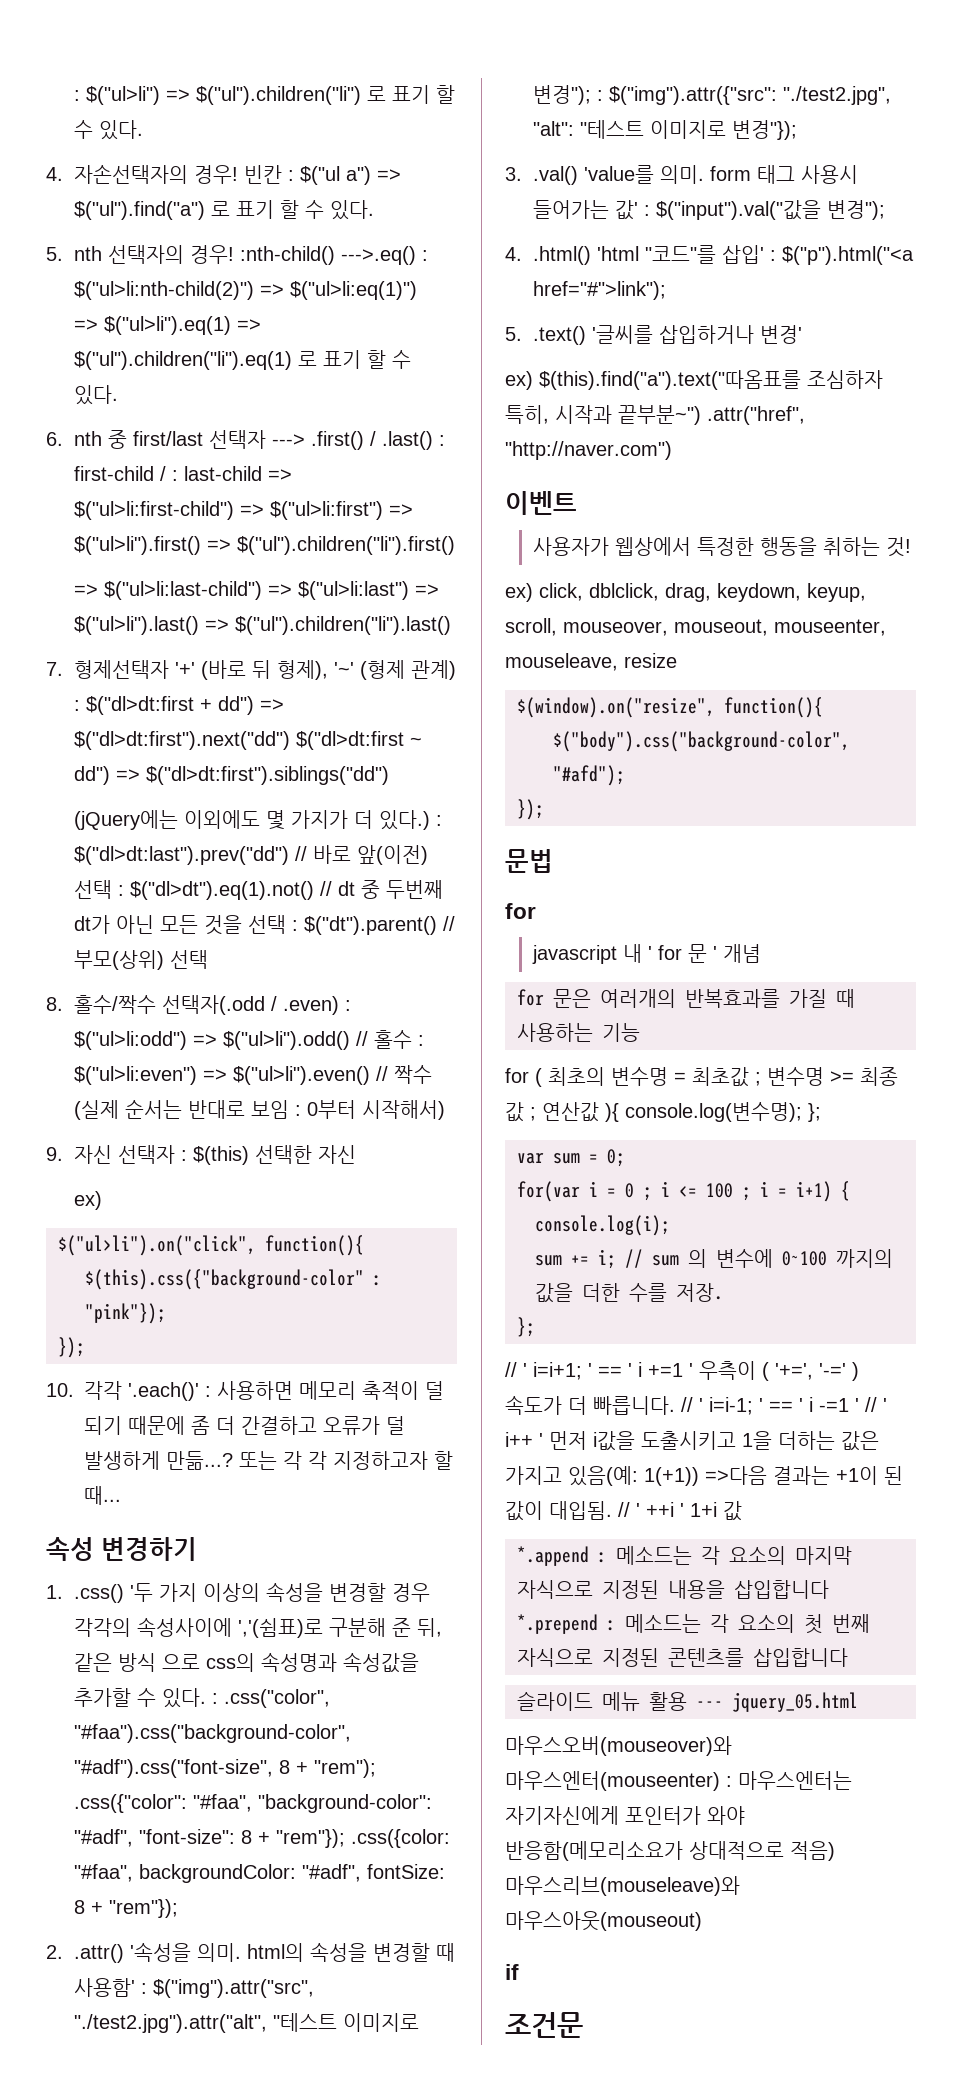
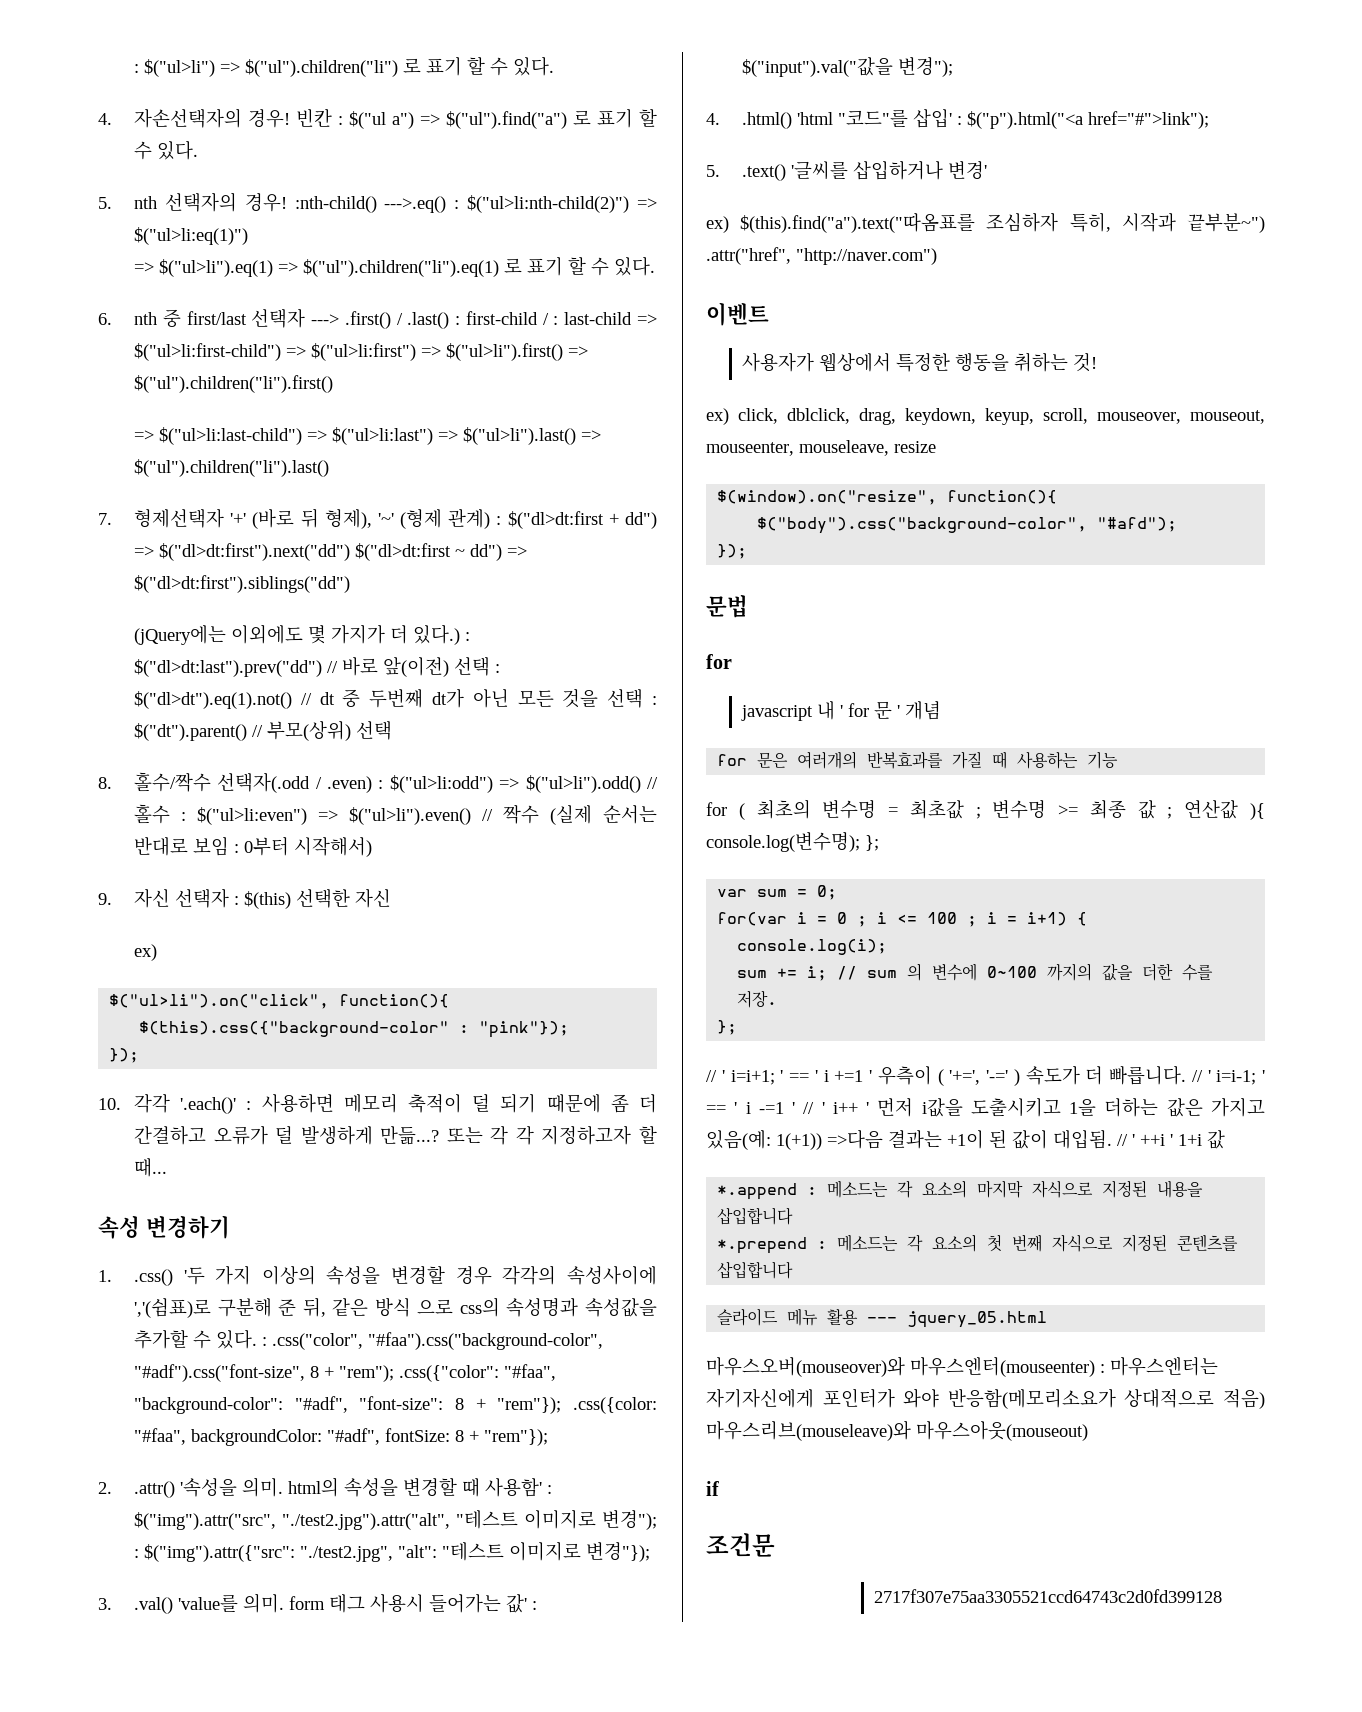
+ 2717f307e75aa3305521ccd64743c2d0fd399128

